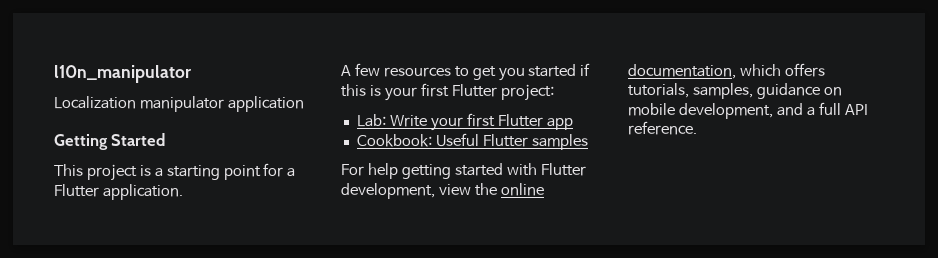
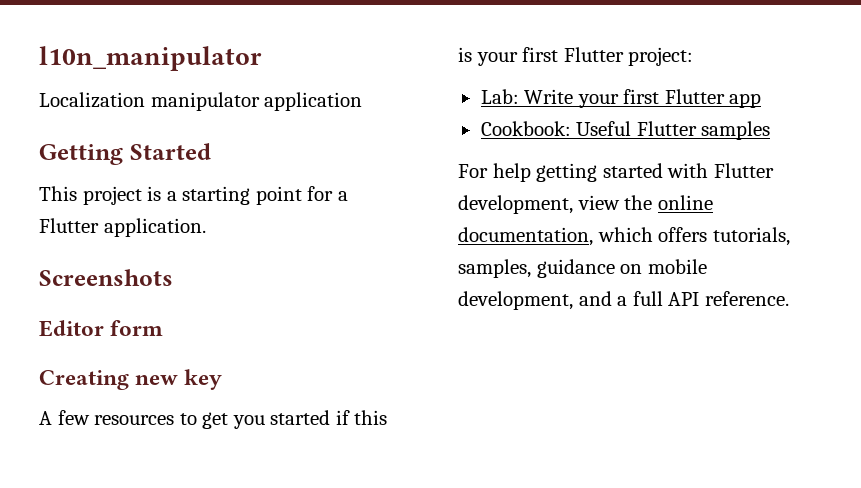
+ Screenshots
+ Editor form
+ Creating new key

